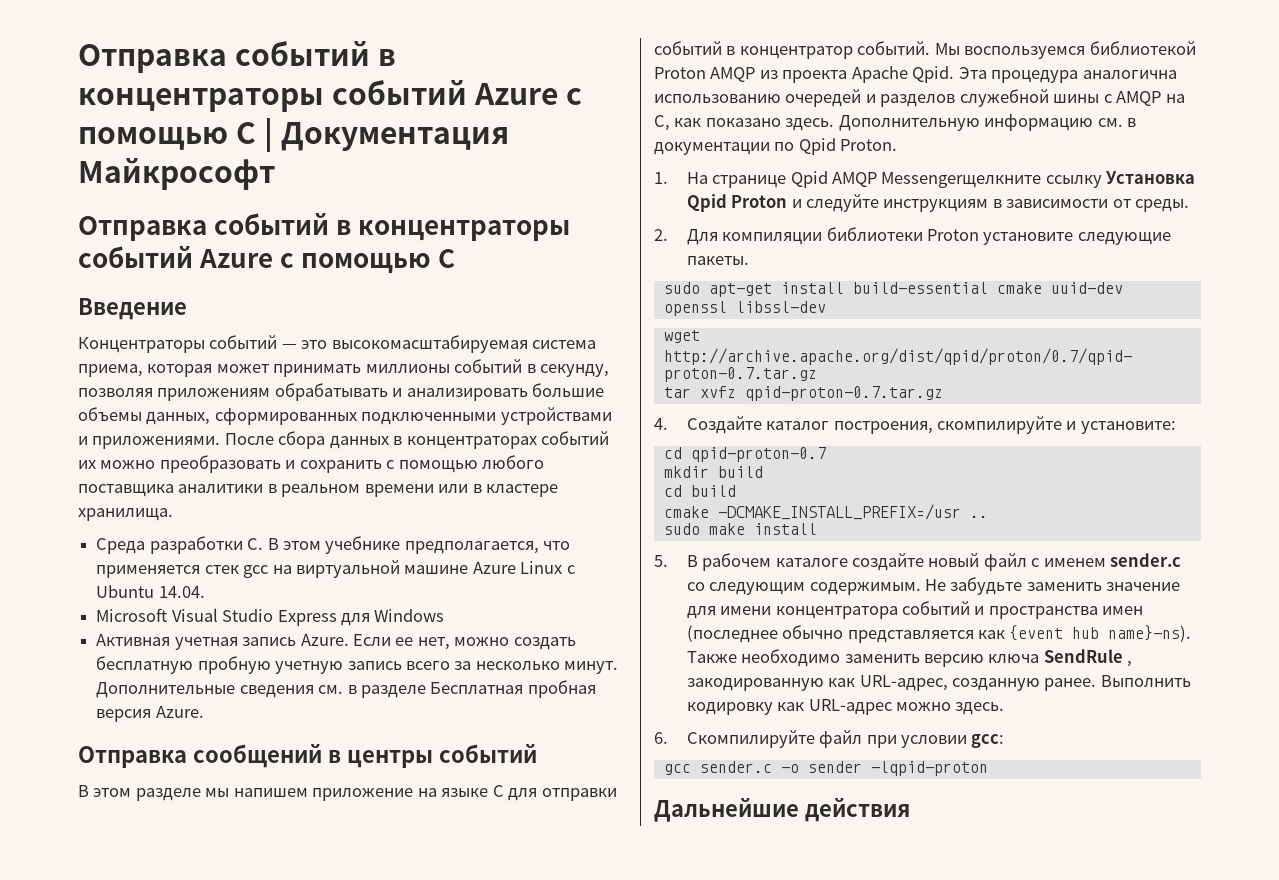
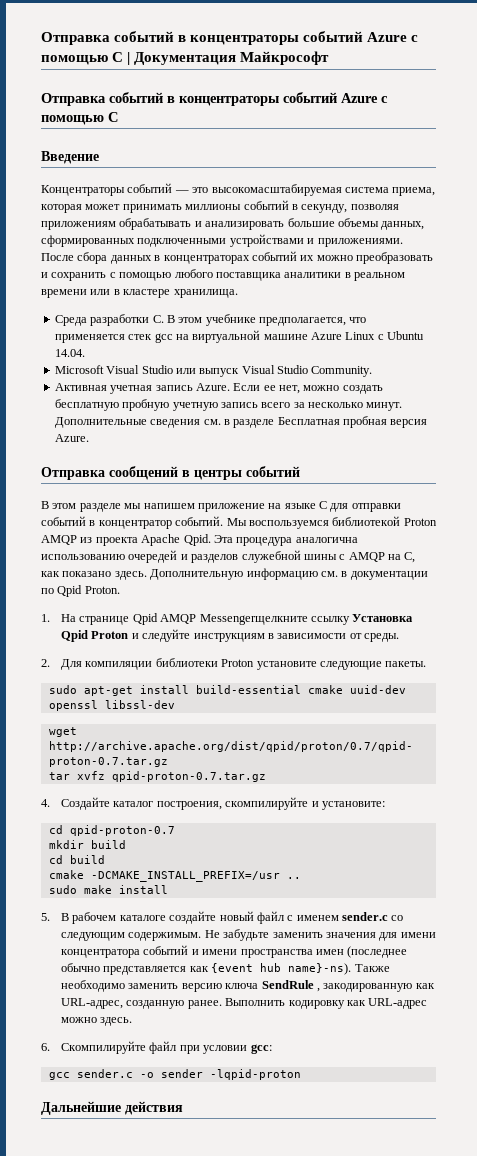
- Microsoft Visual Studio Express для Windows
+ Microsoft Visual Studio или выпуск Visual Studio Community.
- Не забудьте заменить значение для имени концентратора событий и пространства имен (последнее обычно представляется как {event hub name}-ns).
+ Не забудьте заменить значения для имени концентратора событий и имени пространства имен (последнее обычно представляется как {event hub name}-ns).

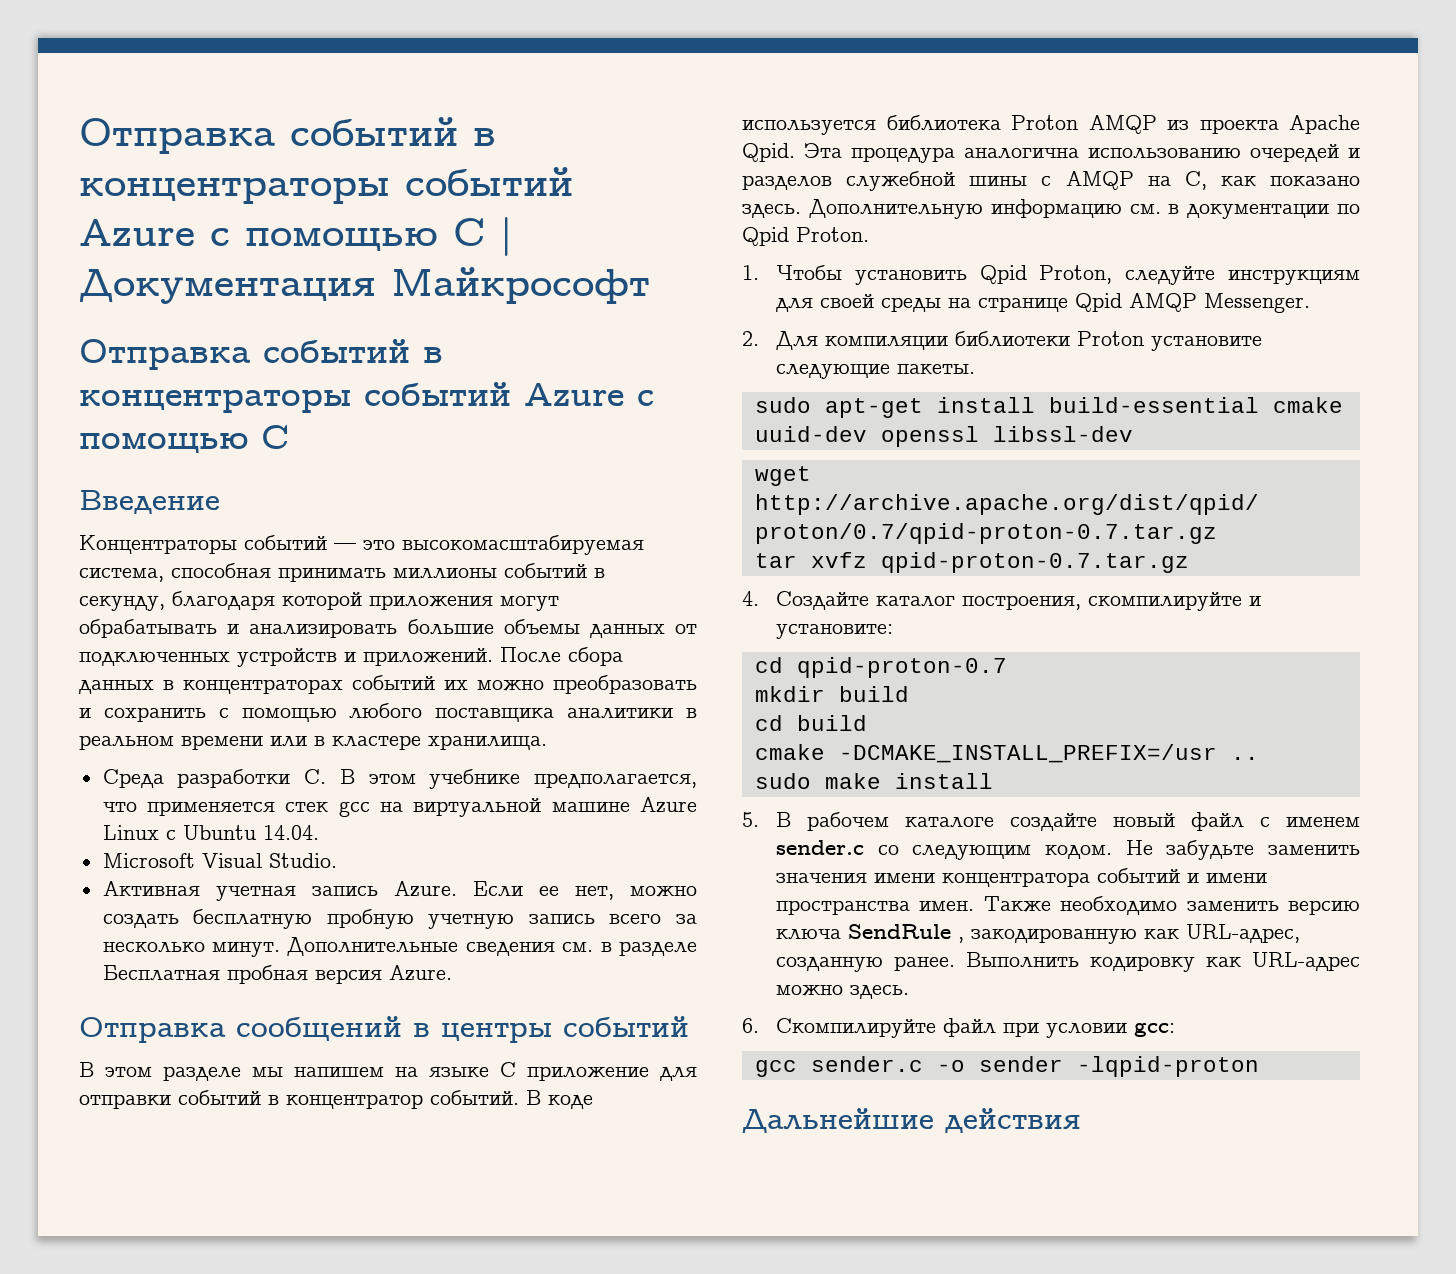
- Концентраторы событий — это высокомасштабируемая система приема, которая может принимать миллионы событий в секунду, позволяя приложениям обрабатывать и анализировать большие объемы данных, сформированных подключенными устройствами и приложениями.
+ Концентраторы событий — это высокомасштабируемая система, способная принимать миллионы событий в секунду, благодаря которой приложения могут обрабатывать и анализировать большие объемы данных от подключенных устройств и приложений.
- Microsoft Visual Studio или выпуск Visual Studio Community.
+ Microsoft Visual Studio.
- В этом разделе мы напишем приложение на языке C для отправки событий в концентратор событий.
+ В этом разделе мы напишем на языке C приложение для отправки событий в концентратор событий.
- Мы воспользуемся библиотекой Proton AMQP из проекта Apache Qpid.
+ В коде используется библиотека Proton AMQP из проекта Apache Qpid.
- 1. На странице Qpid AMQP Messengerщелкните ссылку Установка Qpid Proton и следуйте инструкциям в зависимости от среды.
+ 1. Чтобы установить Qpid Proton, следуйте инструкциям для своей среды на странице Qpid AMQP Messenger.
- 5. В рабочем каталоге создайте новый файл с именем sender.c со следующим содержимым.
+ 5. В рабочем каталоге создайте новый файл с именем sender.c со следующим кодом.
- Не забудьте заменить значения для имени концентратора событий и имени пространства имен (последнее обычно представляется как {event hub name}-ns).
+ Не забудьте заменить значения имени концентратора событий и имени пространства имен.

